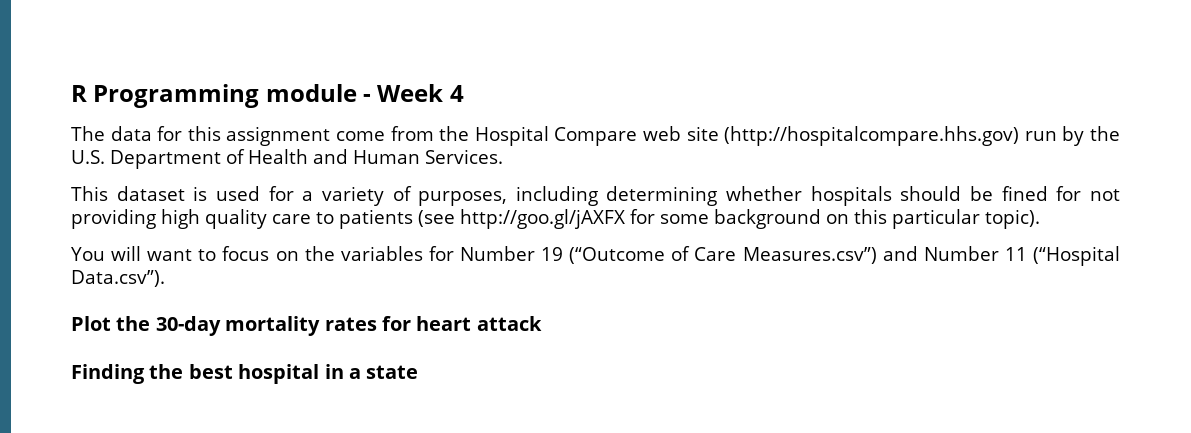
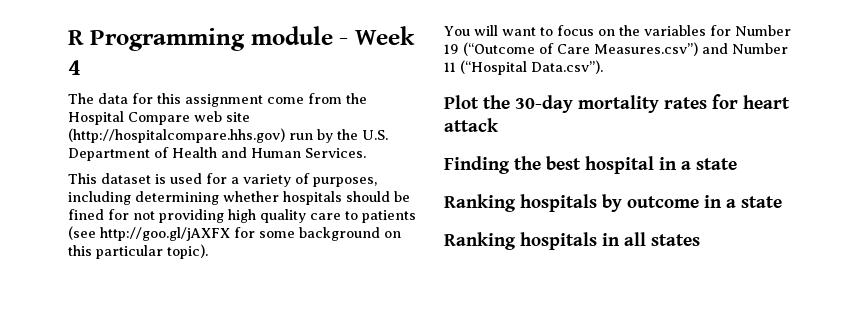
+ Ranking hospitals by outcome in a state
+ Ranking hospitals in all states

